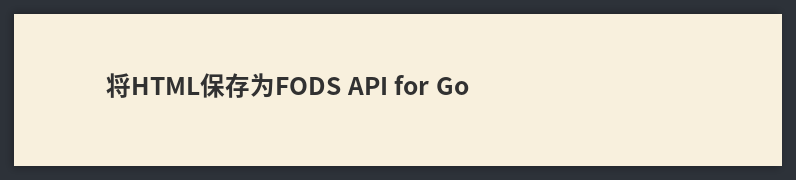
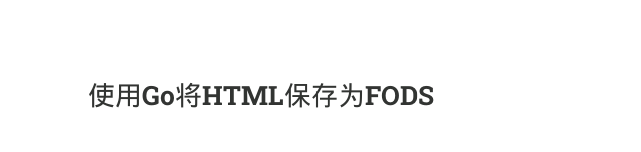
- 将HTML保存为FODS API for Go
+ 使用Go将HTML保存为FODS

